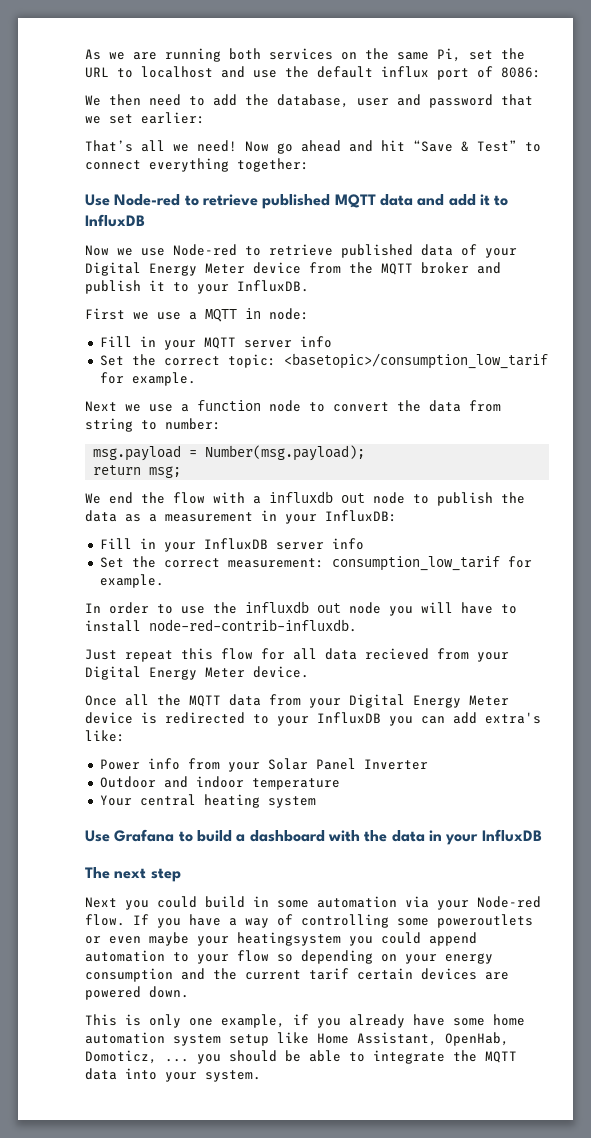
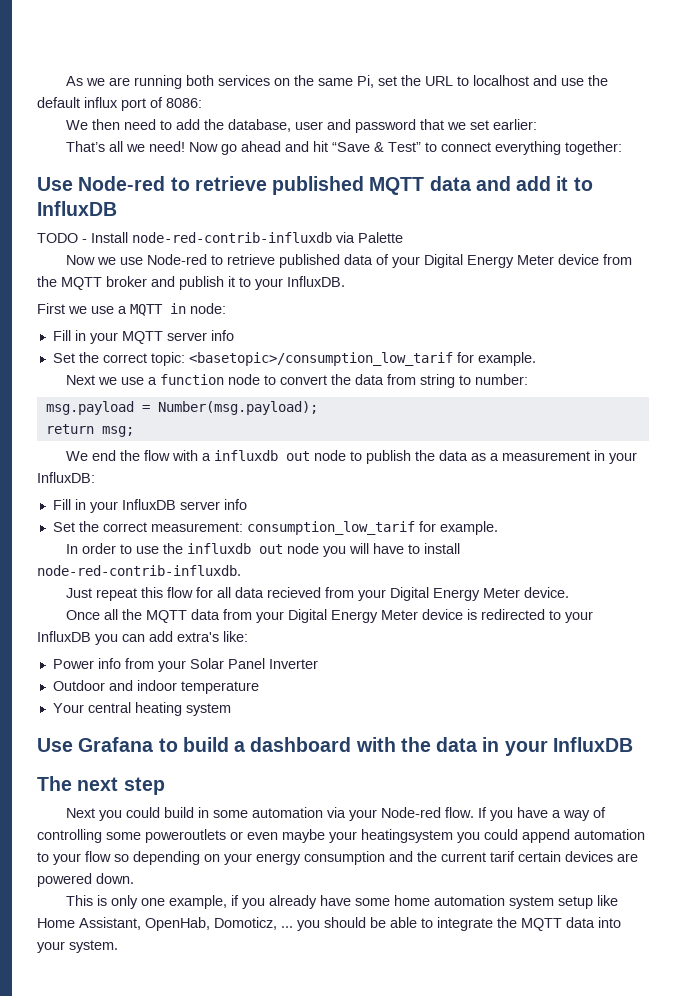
+ TODO - Install node-red-contrib-influxdb via Palette

